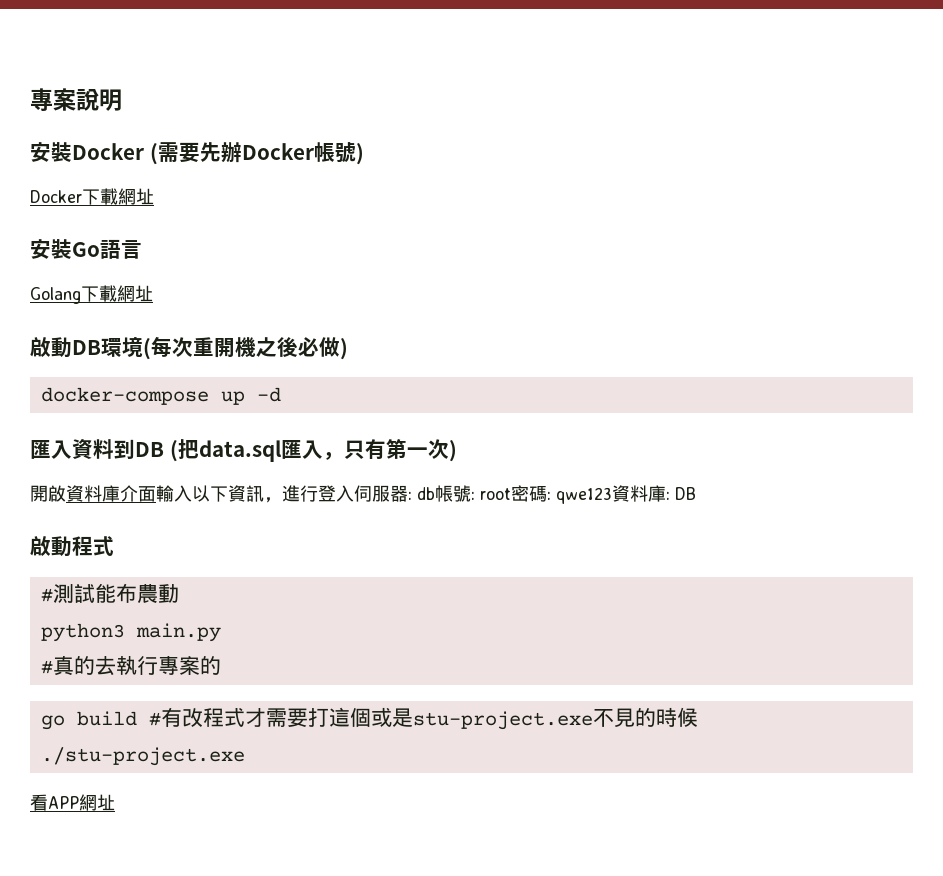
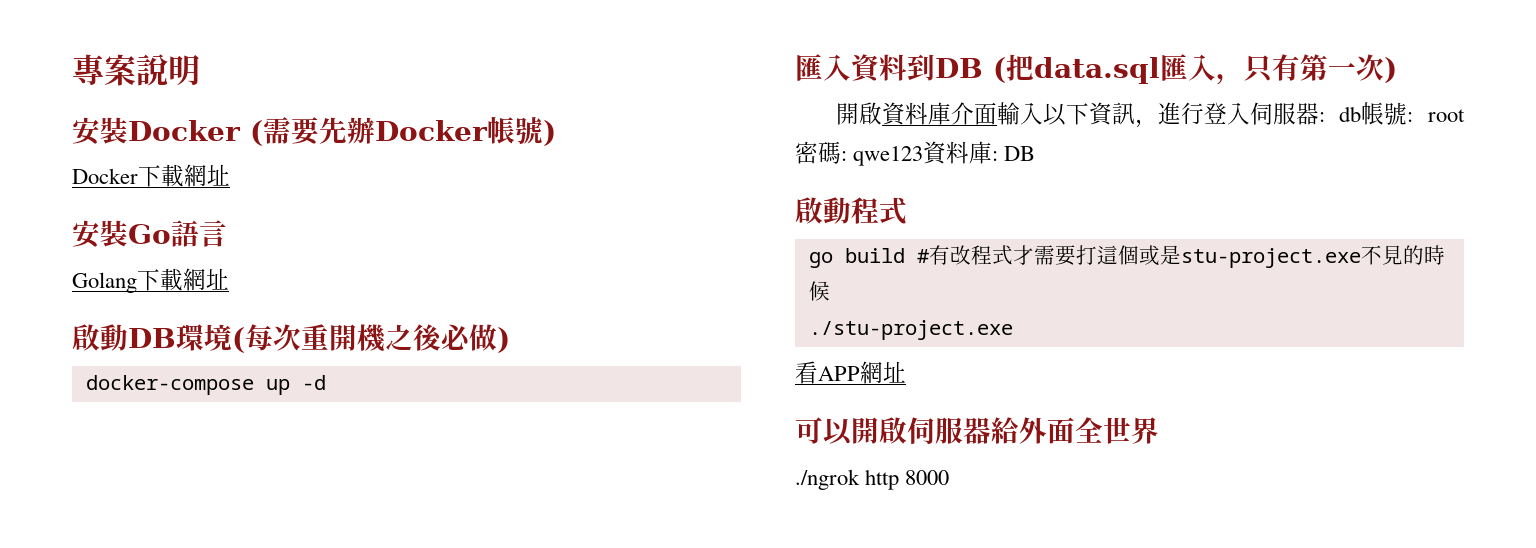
- #測試能布農動
- python3 main.py
- #真的去執行專案的
+ 可以開啟伺服器給外面全世界
+ ./ngrok http 8000

